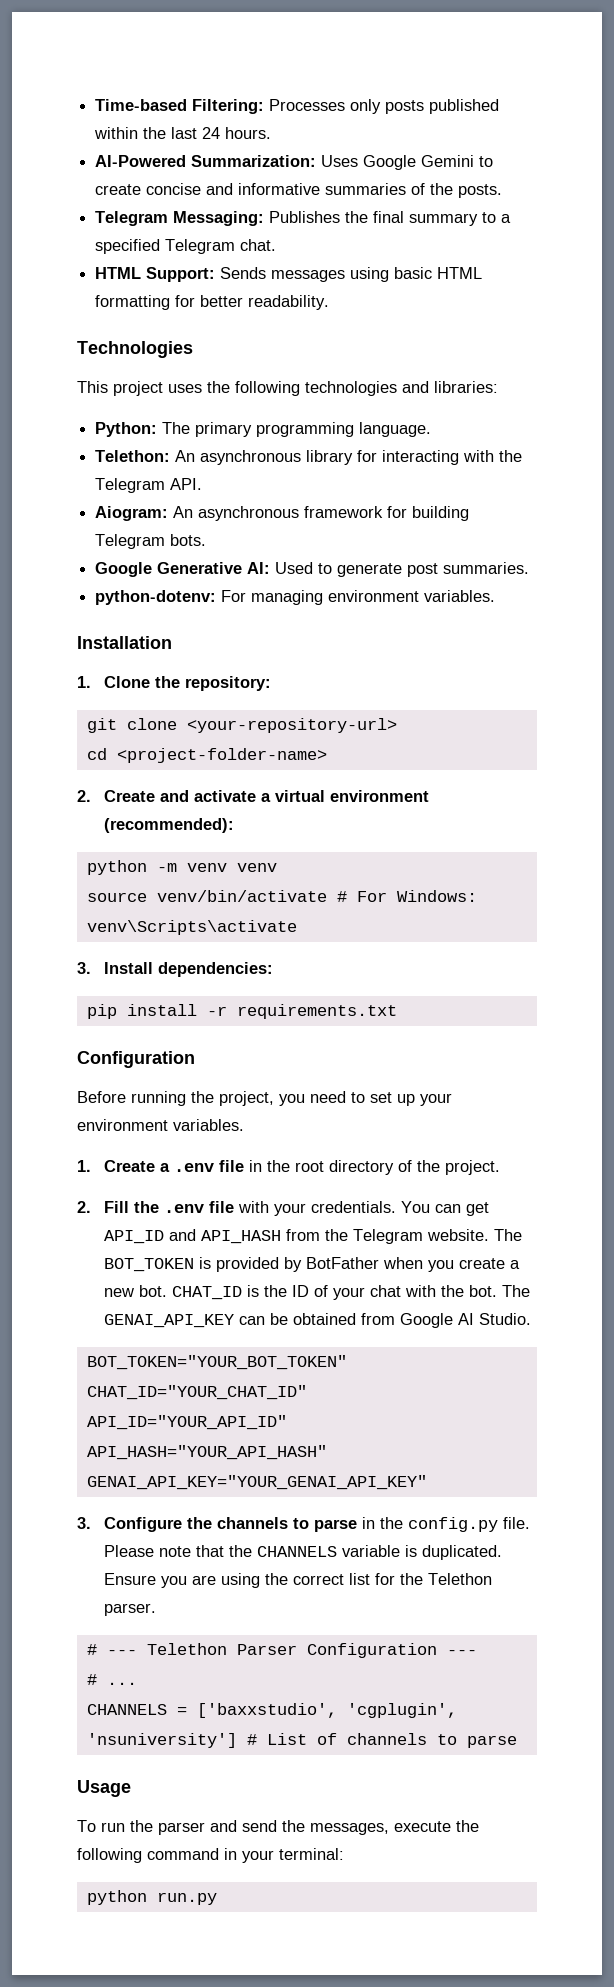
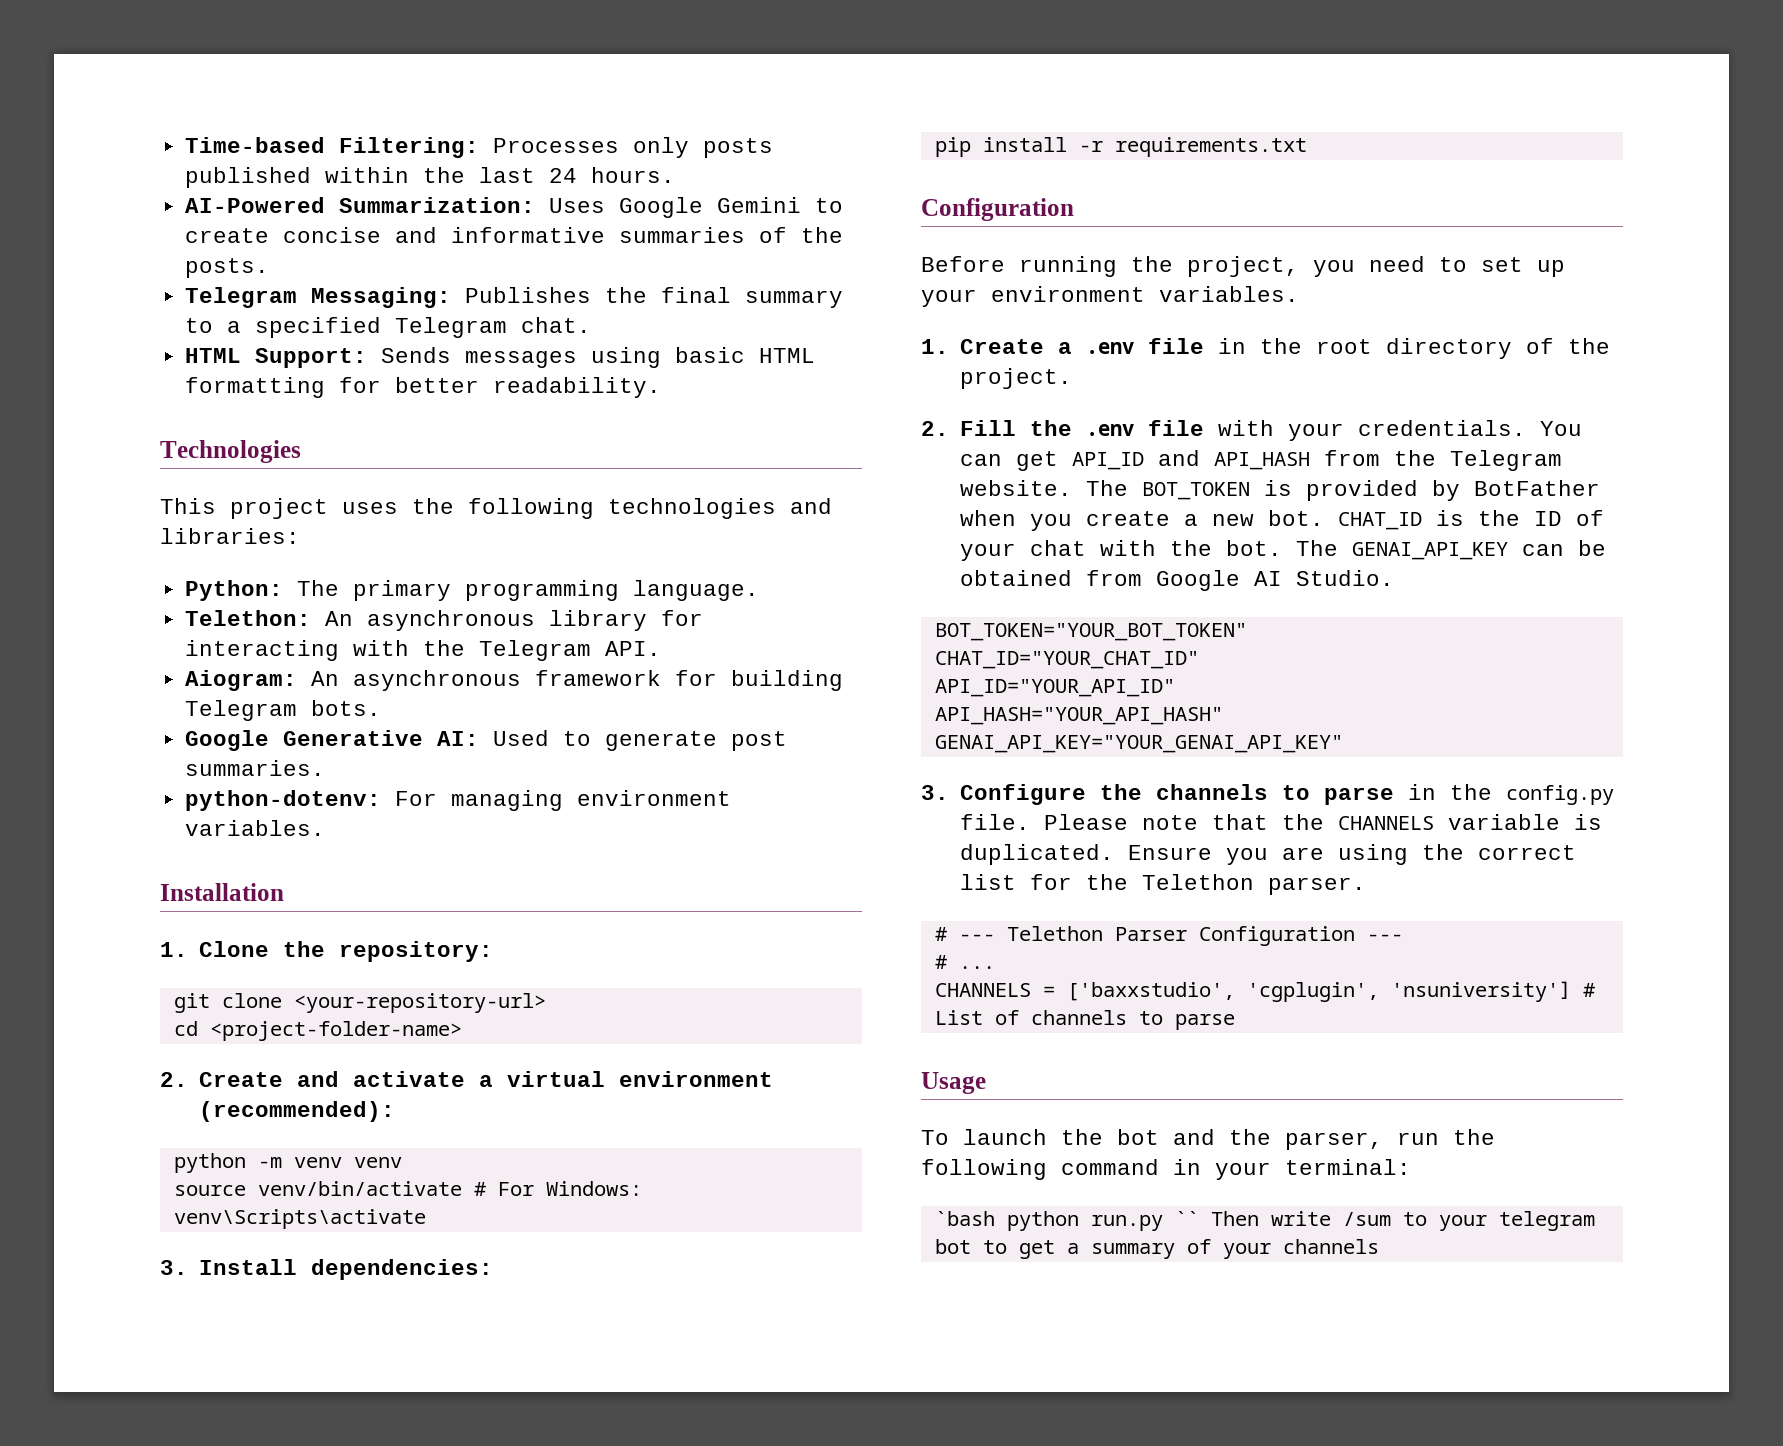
- To run the parser and send the messages, execute the following command in your terminal:
+ To launch the bot and the parser, run the following command in your terminal:
- python run.py
+ `bash python run.py `` Then write /sum to your telegram bot to get a summary of your channels

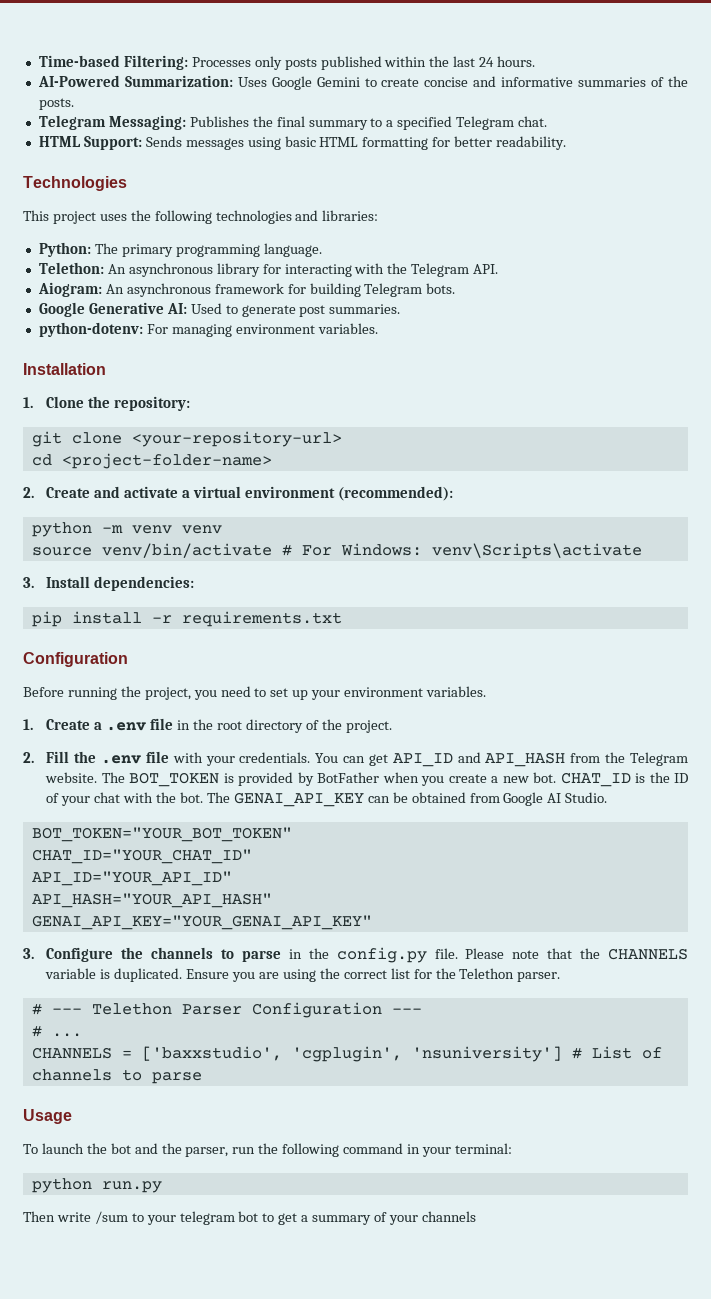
- `bash python run.py `` Then write /sum to your telegram bot to get a summary of your channels
+ python run.py
+ Then write /sum to your telegram bot to get a summary of your channels

